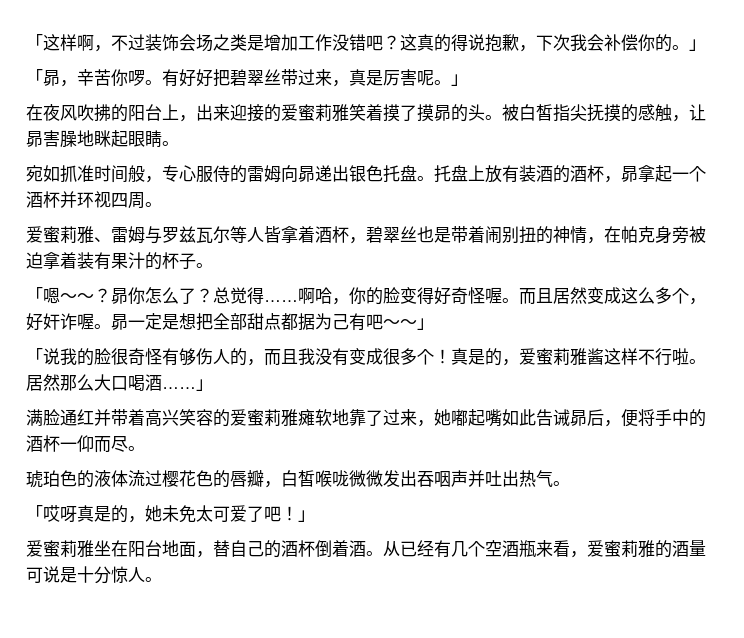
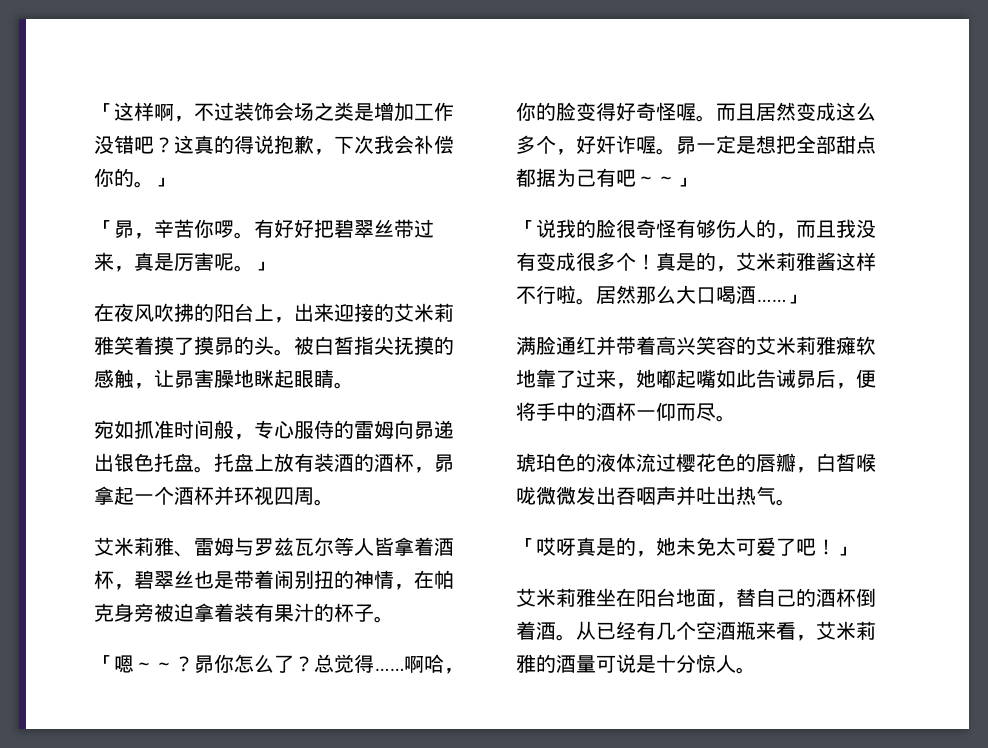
- 在夜风吹拂的阳台上，出来迎接的爱蜜莉雅笑着摸了摸昴的头。
+ 在夜风吹拂的阳台上，出来迎接的艾米莉雅笑着摸了摸昴的头。
- 爱蜜莉雅、雷姆与罗兹瓦尔等人皆拿着酒杯，碧翠丝也是带着闹别扭的神情，在帕克身旁被迫拿着装有果汁的杯子。
+ 艾米莉雅、雷姆与罗兹瓦尔等人皆拿着酒杯，碧翠丝也是带着闹别扭的神情，在帕克身旁被迫拿着装有果汁的杯子。
- 真是的，爱蜜莉雅酱这样不行啦。
+ 真是的，艾米莉雅酱这样不行啦。
- 满脸通红并带着高兴笑容的爱蜜莉雅瘫软地靠了过来，她嘟起嘴如此告诫昴后，便将手中的酒杯一仰而尽。
+ 满脸通红并带着高兴笑容的艾米莉雅瘫软地靠了过来，她嘟起嘴如此告诫昴后，便将手中的酒杯一仰而尽。
- 爱蜜莉雅坐在阳台地面，替自己的酒杯倒着酒。
+ 艾米莉雅坐在阳台地面，替自己的酒杯倒着酒。
- 从已经有几个空酒瓶来看，爱蜜莉雅的酒量可说是十分惊人。
+ 从已经有几个空酒瓶来看，艾米莉雅的酒量可说是十分惊人。

